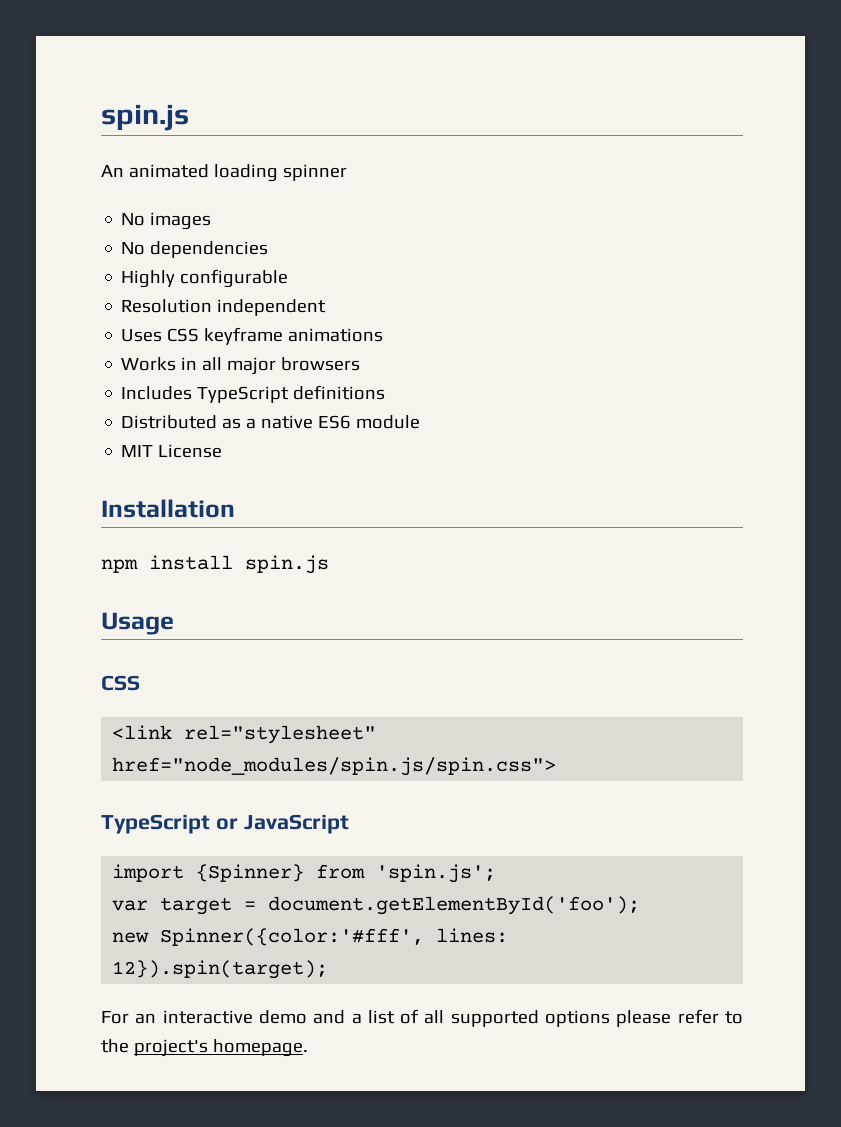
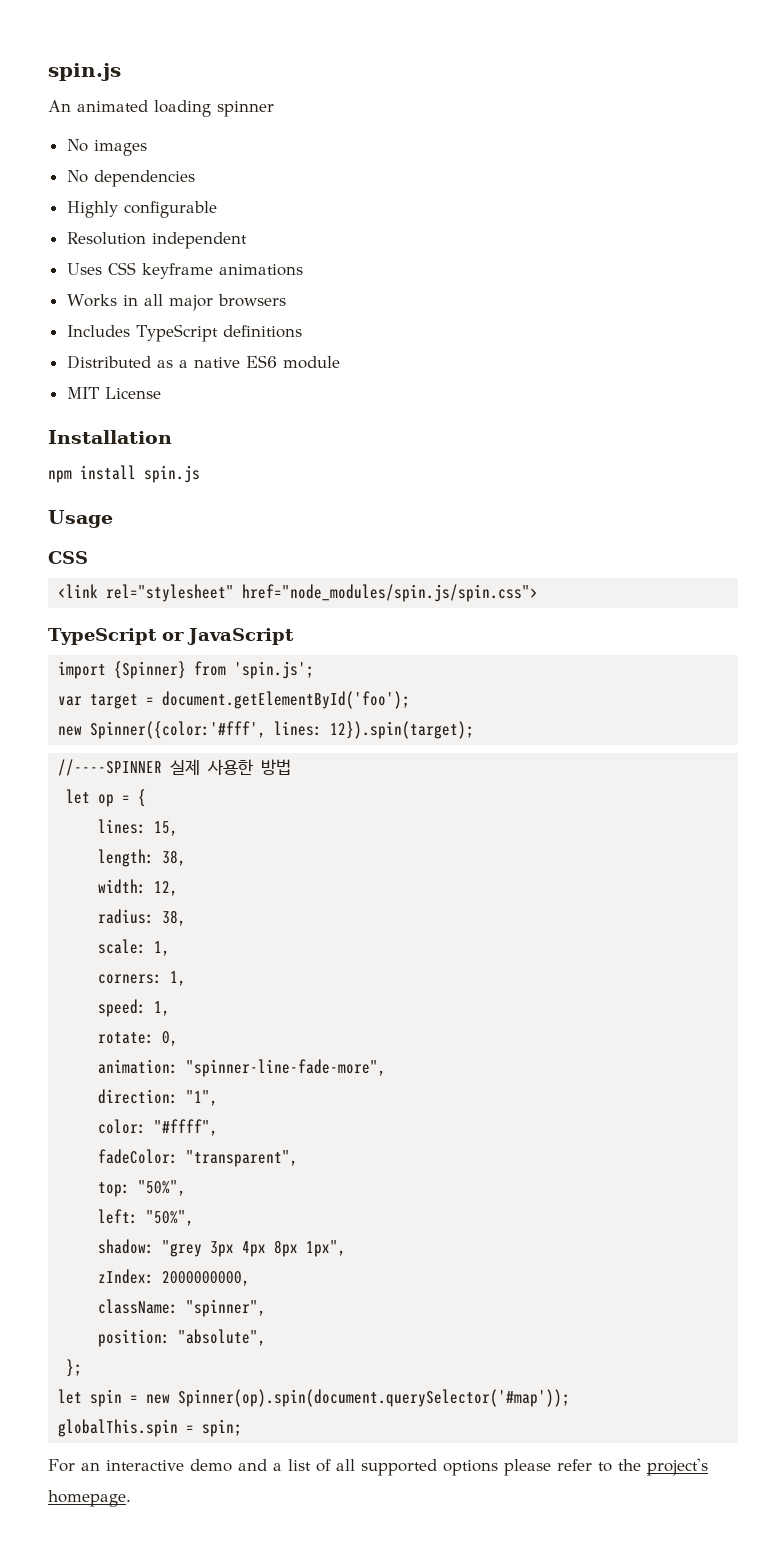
+ //----SPINNER 실제 사용한 방법
+ let op = {
+ lines: 15,
+ length: 38,
+ width: 12,
+ radius: 38,
+ scale: 1,
+ corners: 1,
+ speed: 1,
+ rotate: 0,
+ animation: "spinner-line-fade-more",
+ direction: "1",
+ color: "#ffff",
+ fadeColor: "transparent",
+ top: "50%",
+ left: "50%",
+ shadow: "grey 3px 4px 8px 1px",
+ zIndex: 2000000000,
+ className: "spinner",
+ position: "absolute",
+ };
+ let spin = new Spinner(op).spin(document.querySelector('#map'));
+ globalThis.spin = spin;

